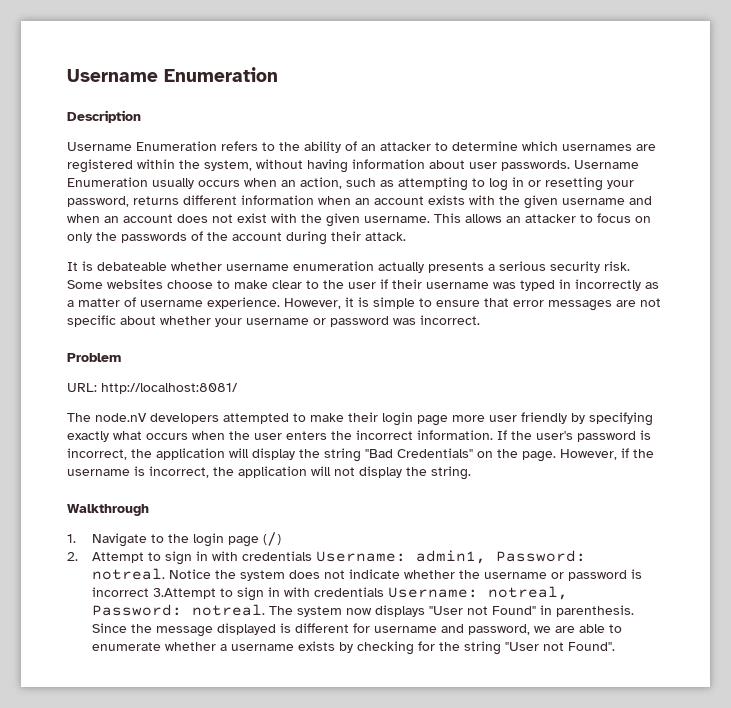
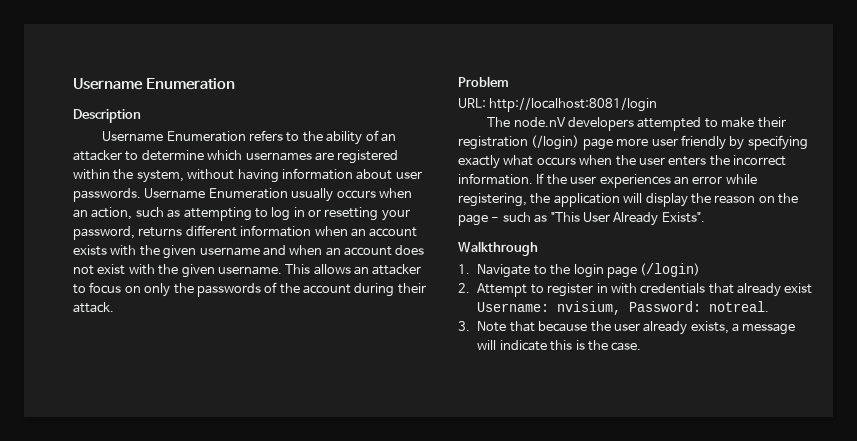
- It is debateable whether username enumeration actually presents a serious security risk. Some websites choose to make clear to the user if their username was typed in incorrectly as a matter of username experience. However, it is simple to ensure that error messages are not specific about whether your username or password was incorrect.
- URL: http://localhost:8081/
+ URL: http://localhost:8081/login
- The node.nV developers attempted to make their login page more user friendly by specifying exactly what occurs when the user enters the incorrect information.
+ The node.nV developers attempted to make their registration (/login) page more user friendly by specifying exactly what occurs when the user enters the incorrect information.
- If the user's password is incorrect, the application will display the string "Bad Credentials" on the page. However, if the username is incorrect, the application will not display the string.
+ If the user experiences an error while registering, the application will display the reason on the page - such as "This User Already Exists".
- 1. Navigate to the login page (/)
+ 1. Navigate to the login page (/login)
- 2. Attempt to sign in with credentials Username: admin1, Password: notreal. Notice the system does not indicate whether the username or password is incorrect 3.Attempt to sign in with credentials Username: notreal, Password: notreal. The system now displays "User not Found" in parenthesis. Since the message displayed is different for username and password, we are able to enumerate whether a username exists by checking for the string "User not Found".
+ 2. Attempt to register in with credentials that already exist Username: nvisium, Password: notreal.
+ 3. Note that because the user already exists, a message will indicate this is the case.

